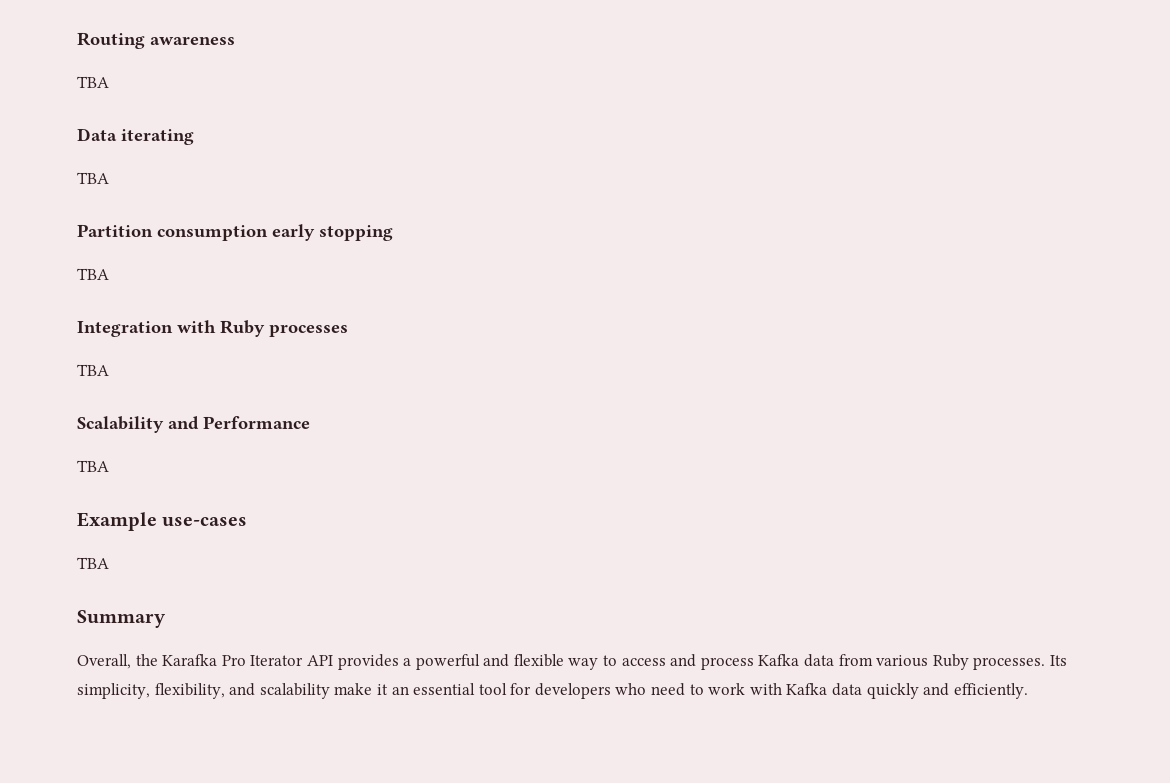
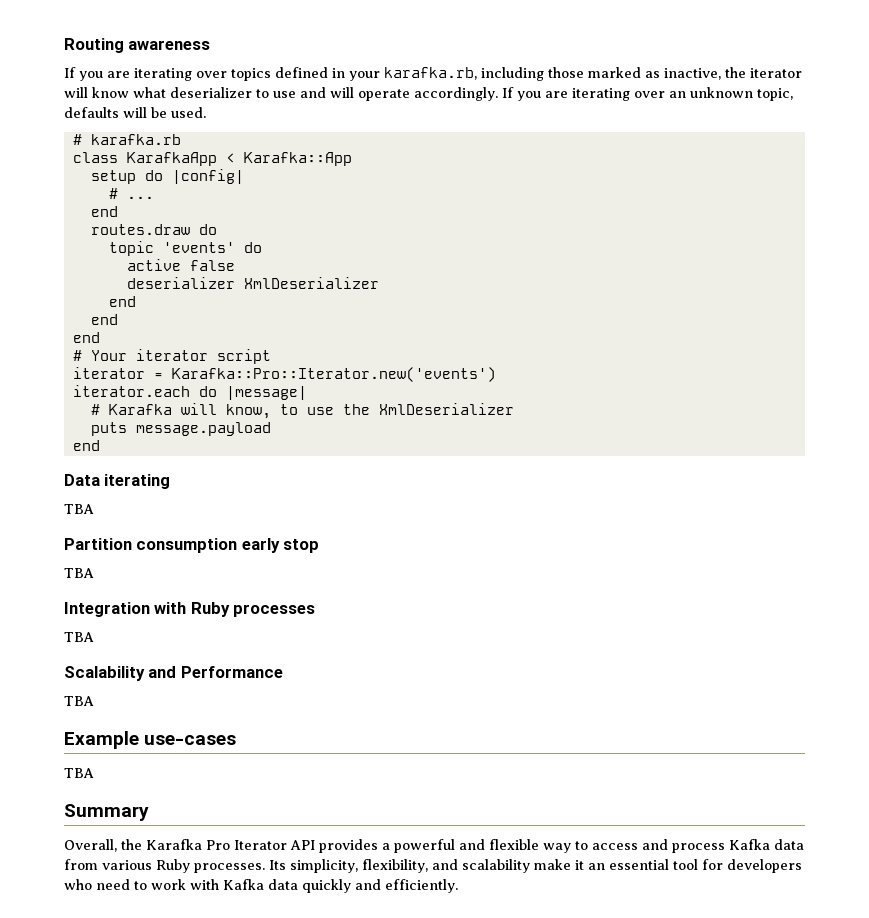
  Routing awareness
- TBA
+ If you are iterating over topics defined in your karafka.rb, including those marked as inactive, the iterator will know what deserializer to use and will operate accordingly. If you are iterating over an unknown topic, defaults will be used.
+ # karafka.rb
+ class KarafkaApp < Karafka::App
+ setup do |config|
+ # ...
+ end
+ routes.draw do
+ topic 'events' do
+ active false
+ deserializer XmlDeserializer
+ end
+ end
+ end
+ # Your iterator script
+ iterator = Karafka::Pro::Iterator.new('events')
+ iterator.each do |message|
+ # Karafka will know, to use the XmlDeserializer
+ puts message.payload
+ end
- Partition consumption early stopping
+ Partition consumption early stop

